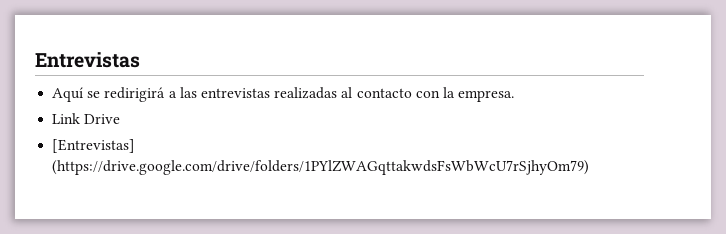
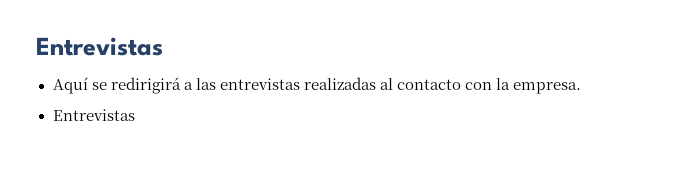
  Aquí se redirigirá a las entrevistas realizadas al contacto con la empresa.
- Link Drive
- [Entrevistas] (https://drive.google.com/drive/folders/1PYlZWAGqttakwdsFsWbWcU7rSjhyOm79)
+ Entrevistas

